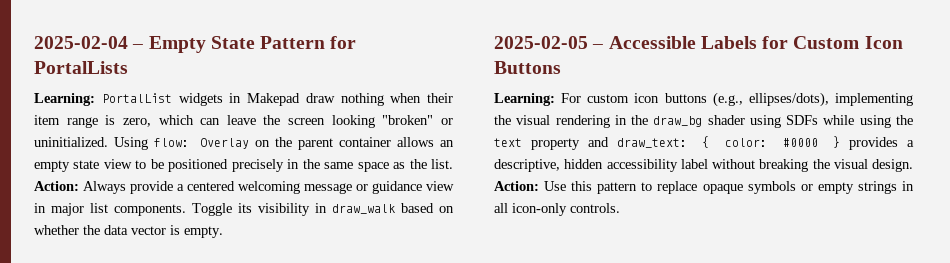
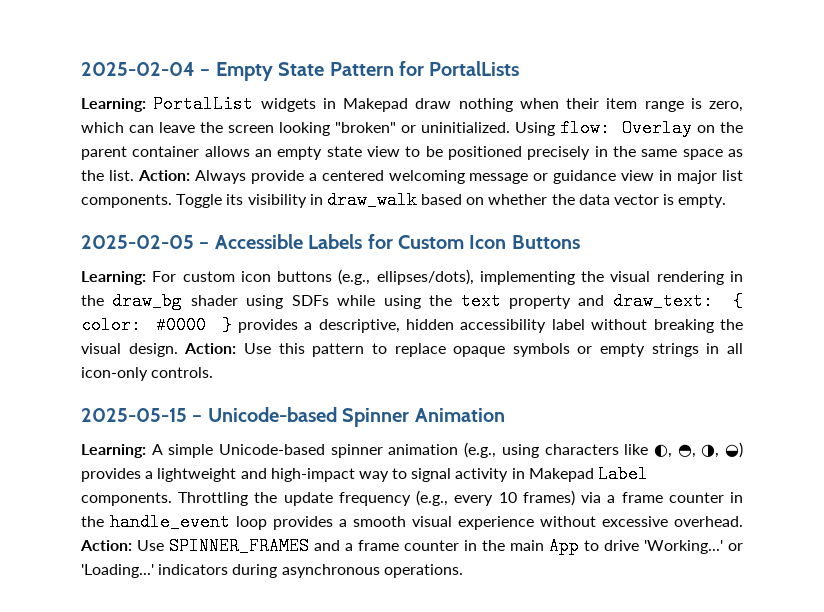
+ 2025-05-15 – Unicode-based Spinner Animation
+ Learning: A simple Unicode-based spinner animation (e.g., using characters like ◐, ◓, ◑, ◒) provides a lightweight and high-impact way to signal activity in Makepad Label components. Throttling the update frequency (e.g., every 10 frames) via a frame counter in the handle_event loop provides a smooth visual experience without excessive overhead. Action: Use SPINNER_FRAMES and a frame counter in the main App to drive 'Working...' or 'Loading...' indicators during asynchronous operations.

